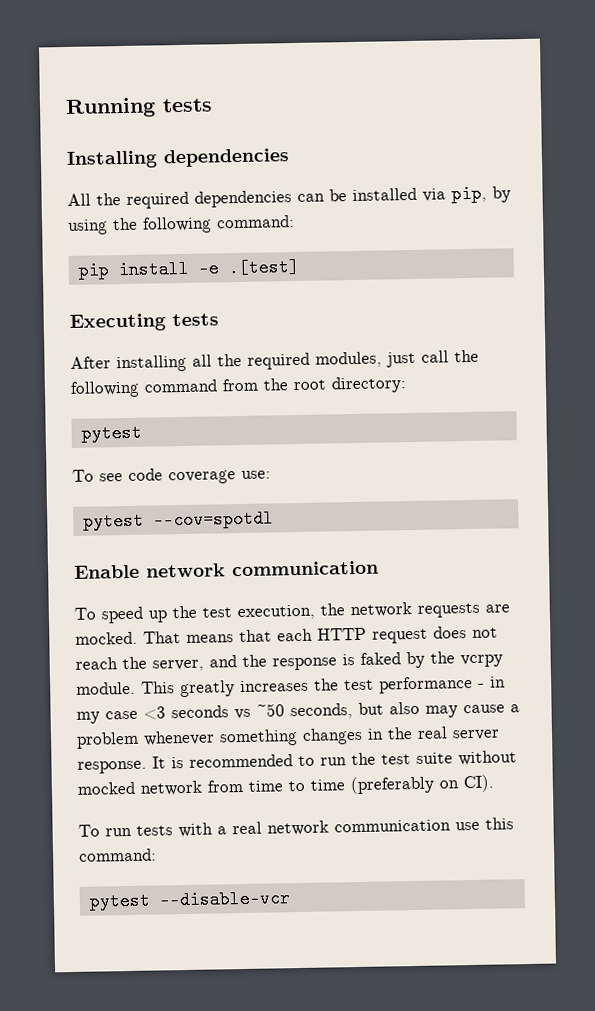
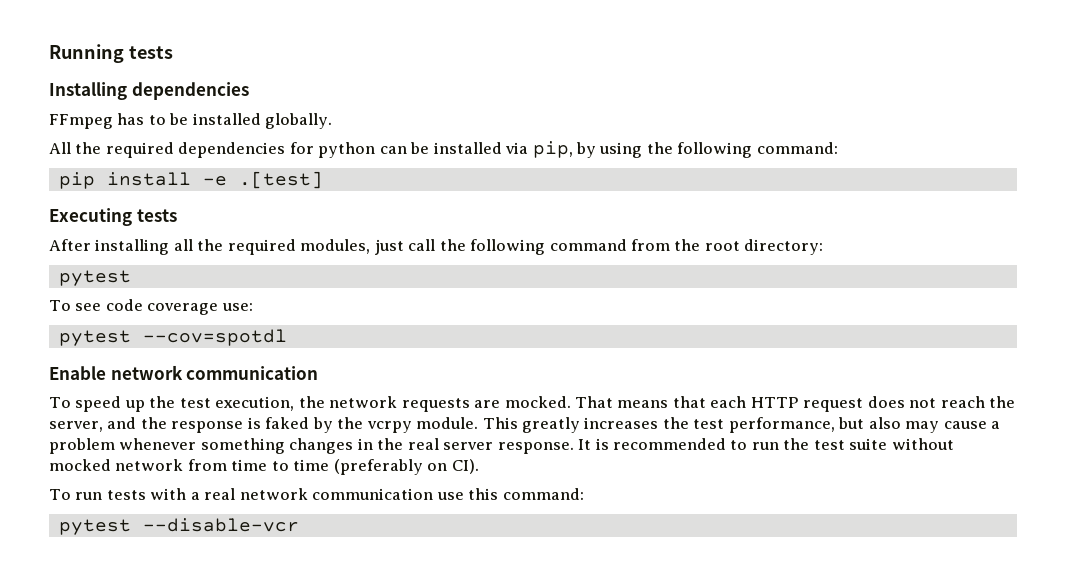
+ FFmpeg has to be installed globally.
- All the required dependencies can be installed via pip, by using the following command:
+ All the required dependencies for python can be installed via pip, by using the following command:
- This greatly increases the test performance - in my case <3 seconds vs ~50 seconds, but also may cause a problem whenever something changes in the real server response.
+ This greatly increases the test performance, but also may cause a problem whenever something changes in the real server response.

